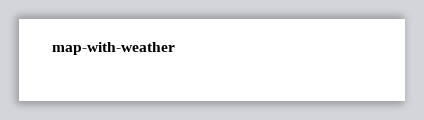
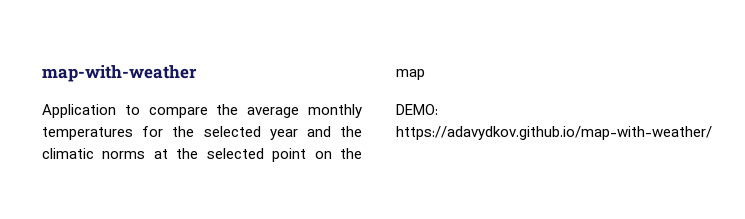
+ Application to compare the average monthly temperatures for the selected year and the climatic norms at the selected point on the map
+ DEMO: https://adavydkov.github.io/map-with-weather/

